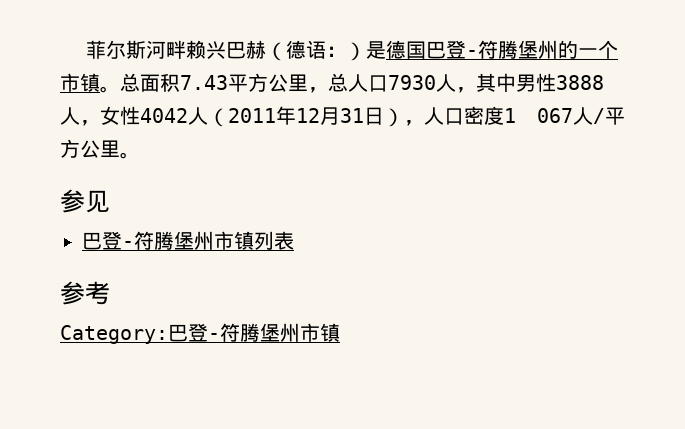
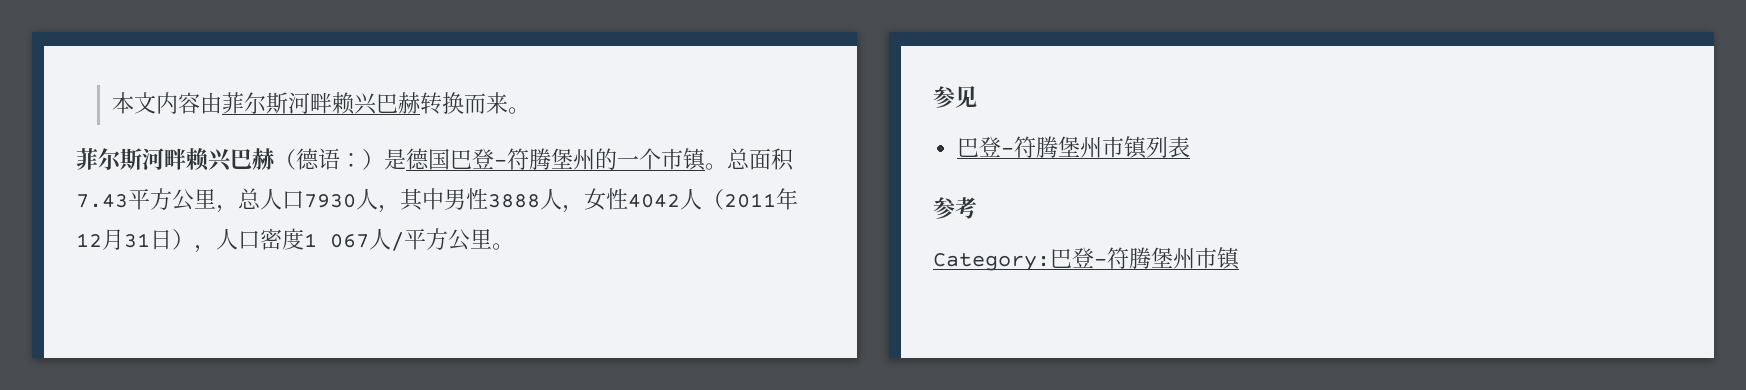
+ 本文内容由菲尔斯河畔赖兴巴赫转换而来。

